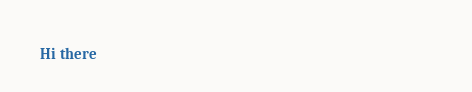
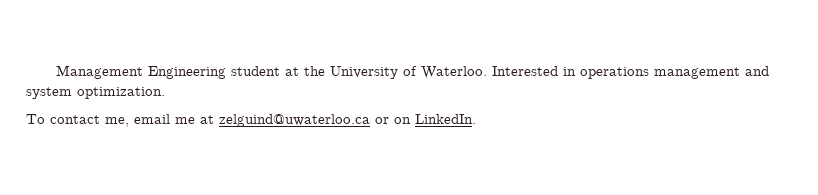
- Hi there
+ Management Engineering student at the University of Waterloo. Interested in operations management and system optimization.
+ To contact me, email me at zelguind@uwaterloo.ca or on LinkedIn.

